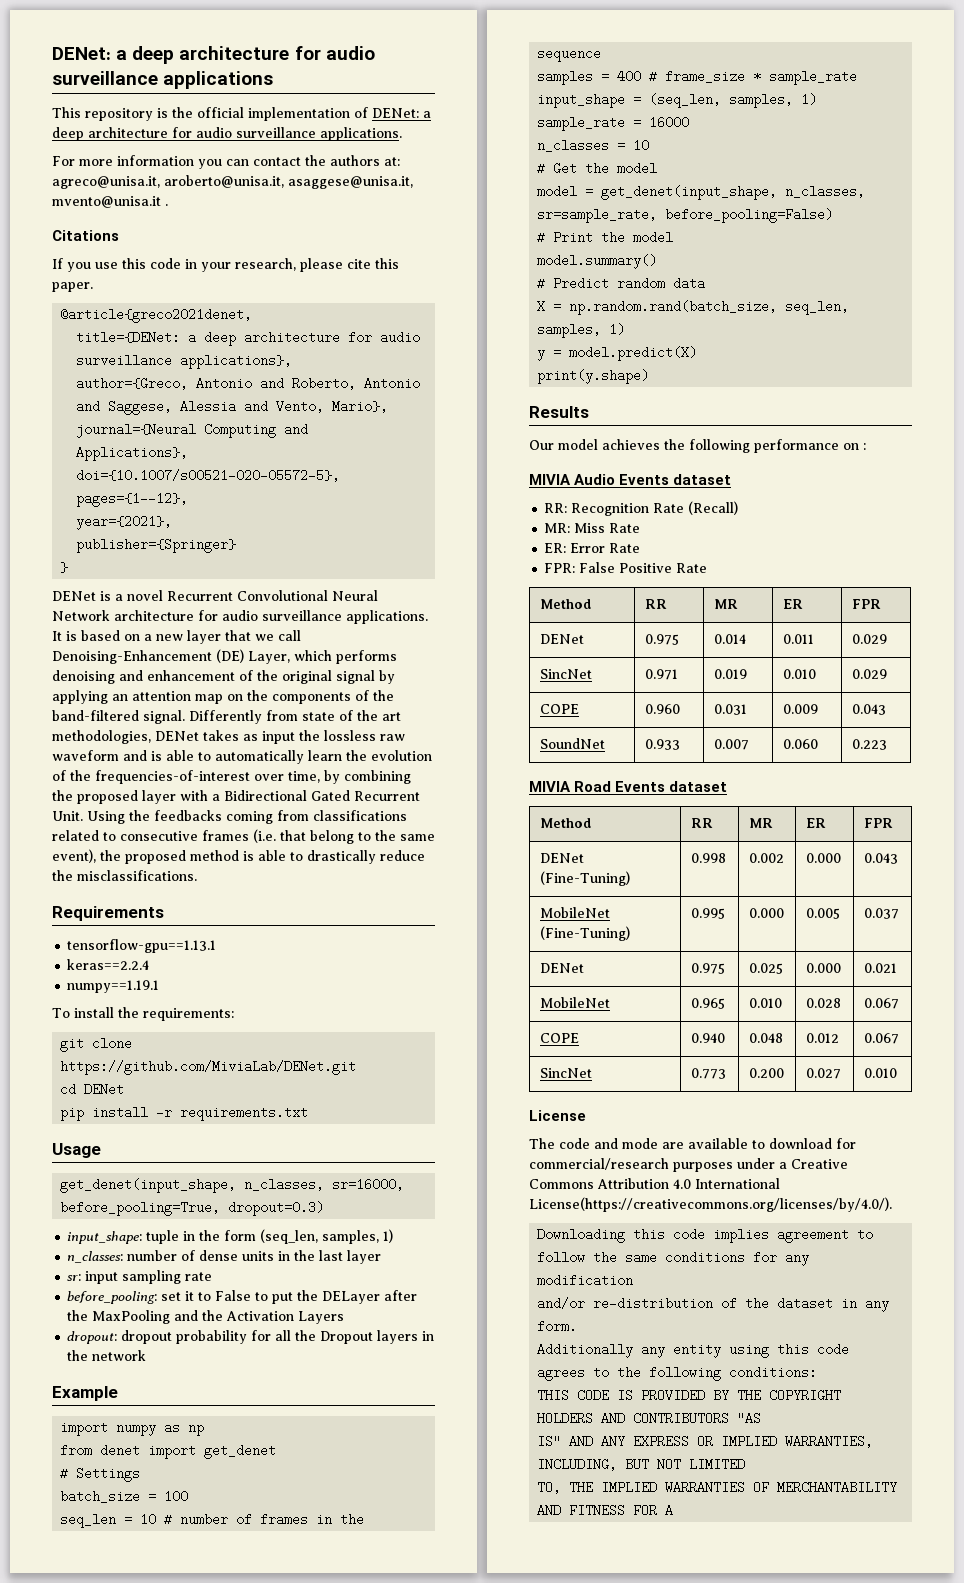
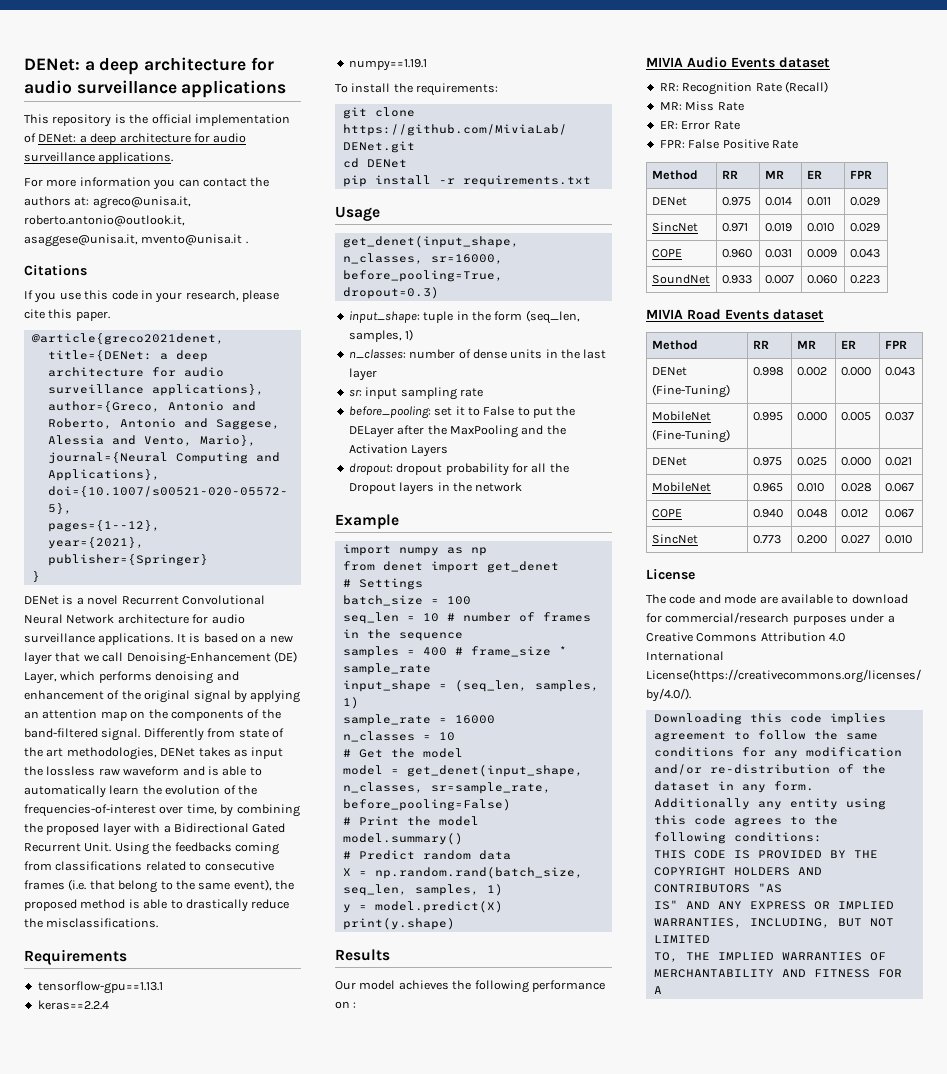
- For more information you can contact the authors at: agreco@unisa.it, aroberto@unisa.it, asaggese@unisa.it, mvento@unisa.it .
+ For more information you can contact the authors at: agreco@unisa.it, roberto.antonio@outlook.it, asaggese@unisa.it, mvento@unisa.it .

